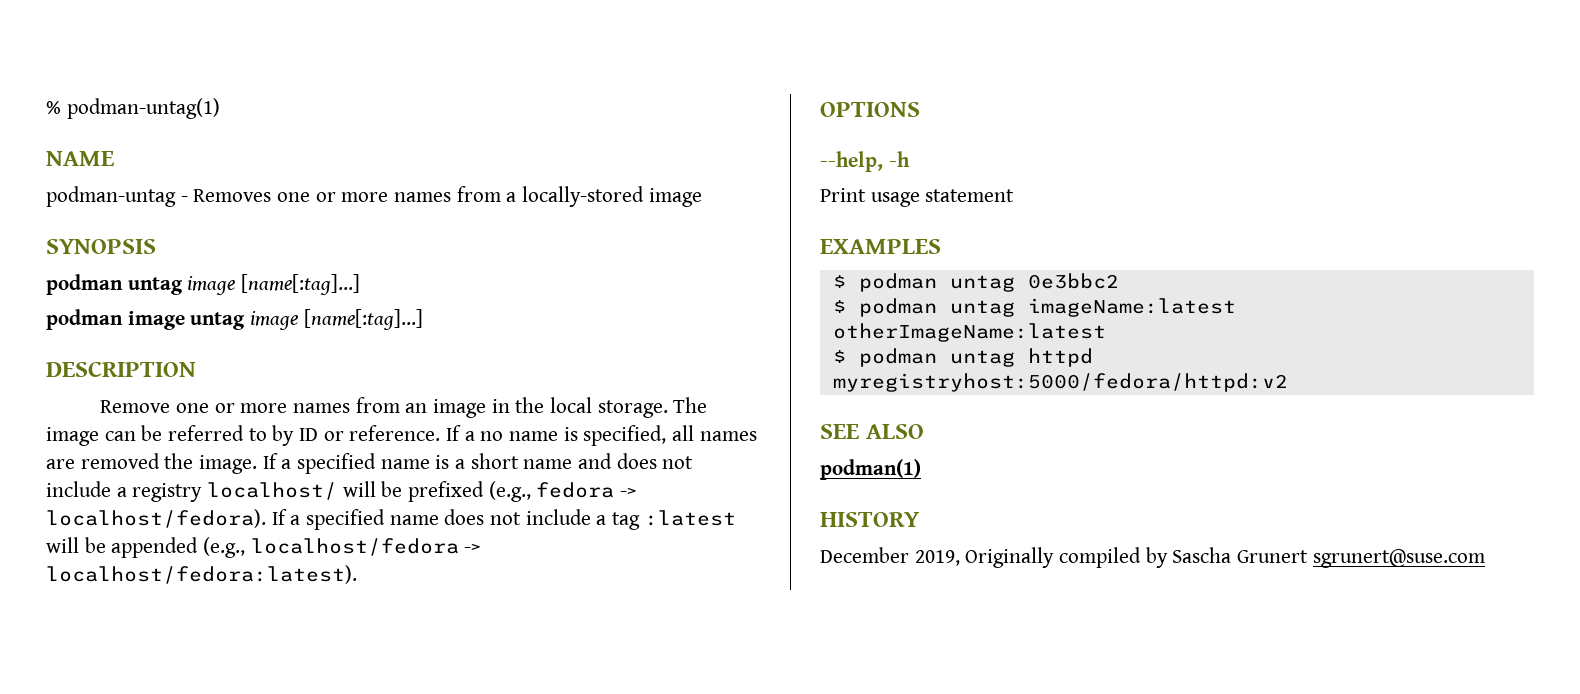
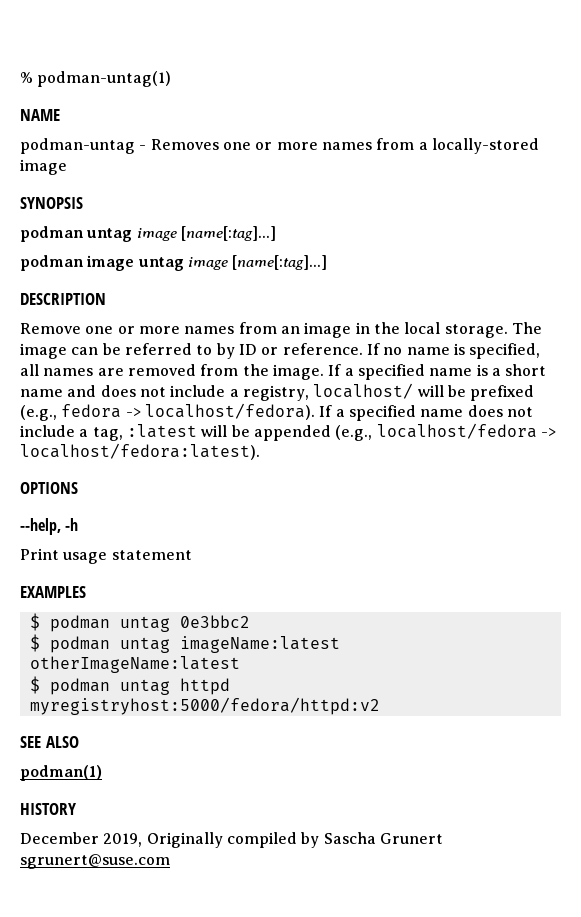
- If a no name is specified, all names are removed the image.
+ If no name is specified, all names are removed from the image.
- If a specified name is a short name and does not include a registry localhost/ will be prefixed (e.g., fedora -> localhost/fedora).
+ If a specified name is a short name and does not include a registry, localhost/ will be prefixed (e.g., fedora -> localhost/fedora).
- If a specified name does not include a tag :latest will be appended (e.g., localhost/fedora -> localhost/fedora:latest).
+ If a specified name does not include a tag, :latest will be appended (e.g., localhost/fedora -> localhost/fedora:latest).

